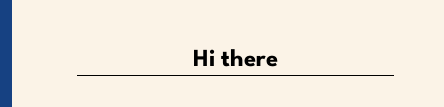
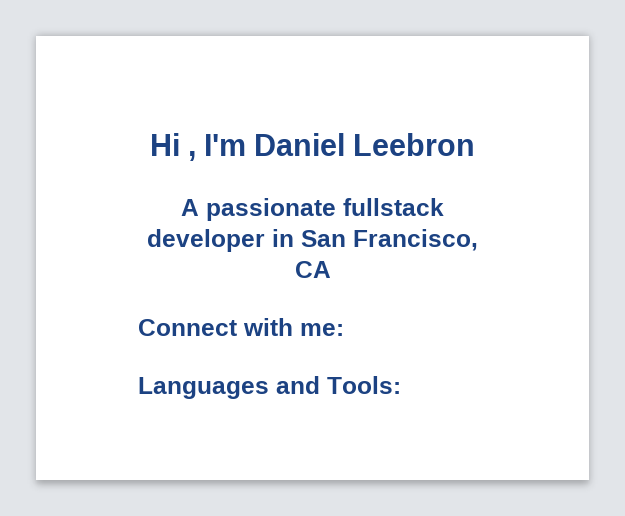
- Hi there
+ Hi , I'm Daniel Leebron
+ A passionate fullstack developer in San Francisco, CA
+ Connect with me:
+ Languages and Tools:

